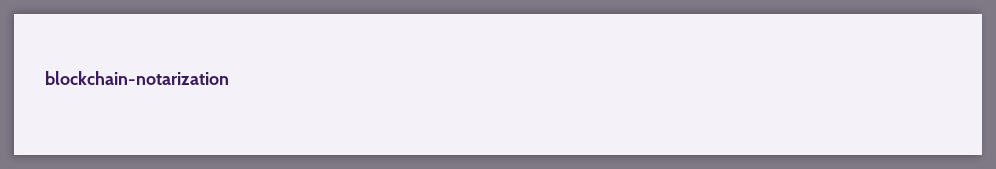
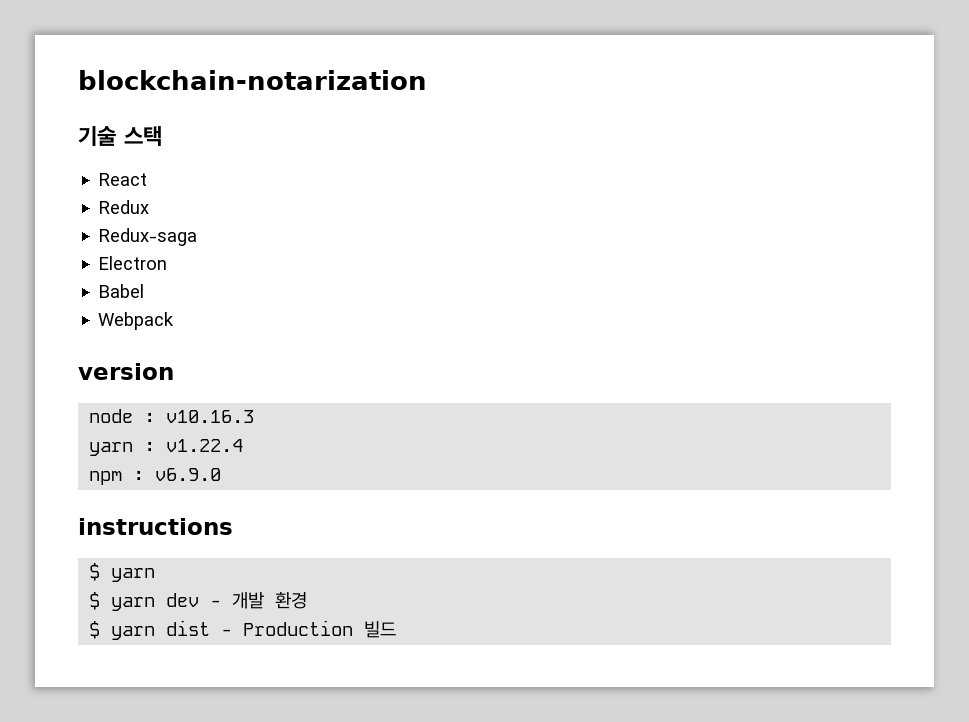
+ 기술 스택
+ React
+ Redux
+ Redux-saga
+ Electron
+ Babel
+ Webpack
+ version
+ node : v10.16.3
+ yarn : v1.22.4
+ npm : v6.9.0
+ instructions
+ $ yarn
+ $ yarn dev - 개발 환경
+ $ yarn dist - Production 빌드

